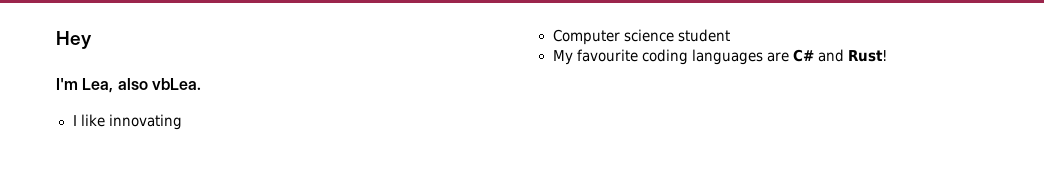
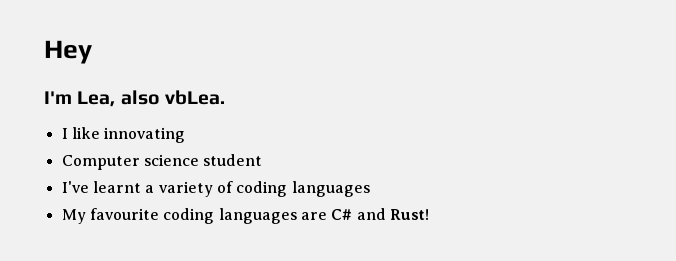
+ I've learnt a variety of coding languages

